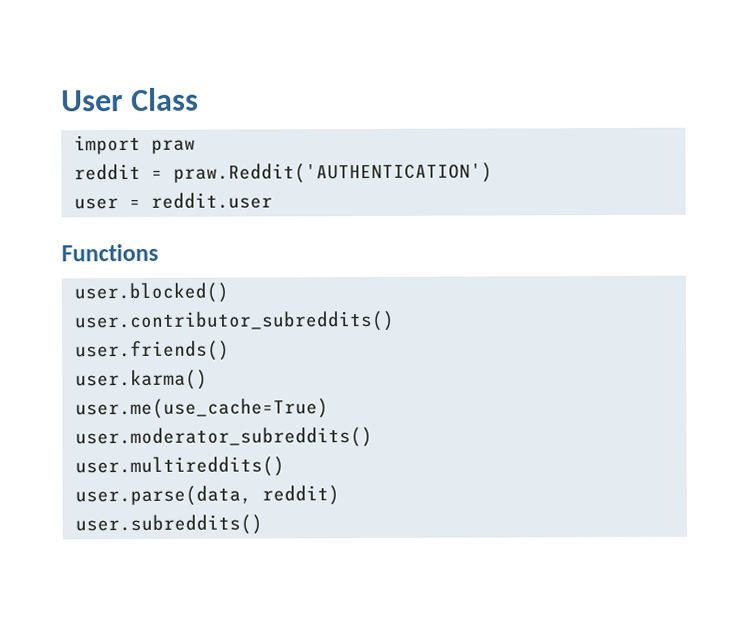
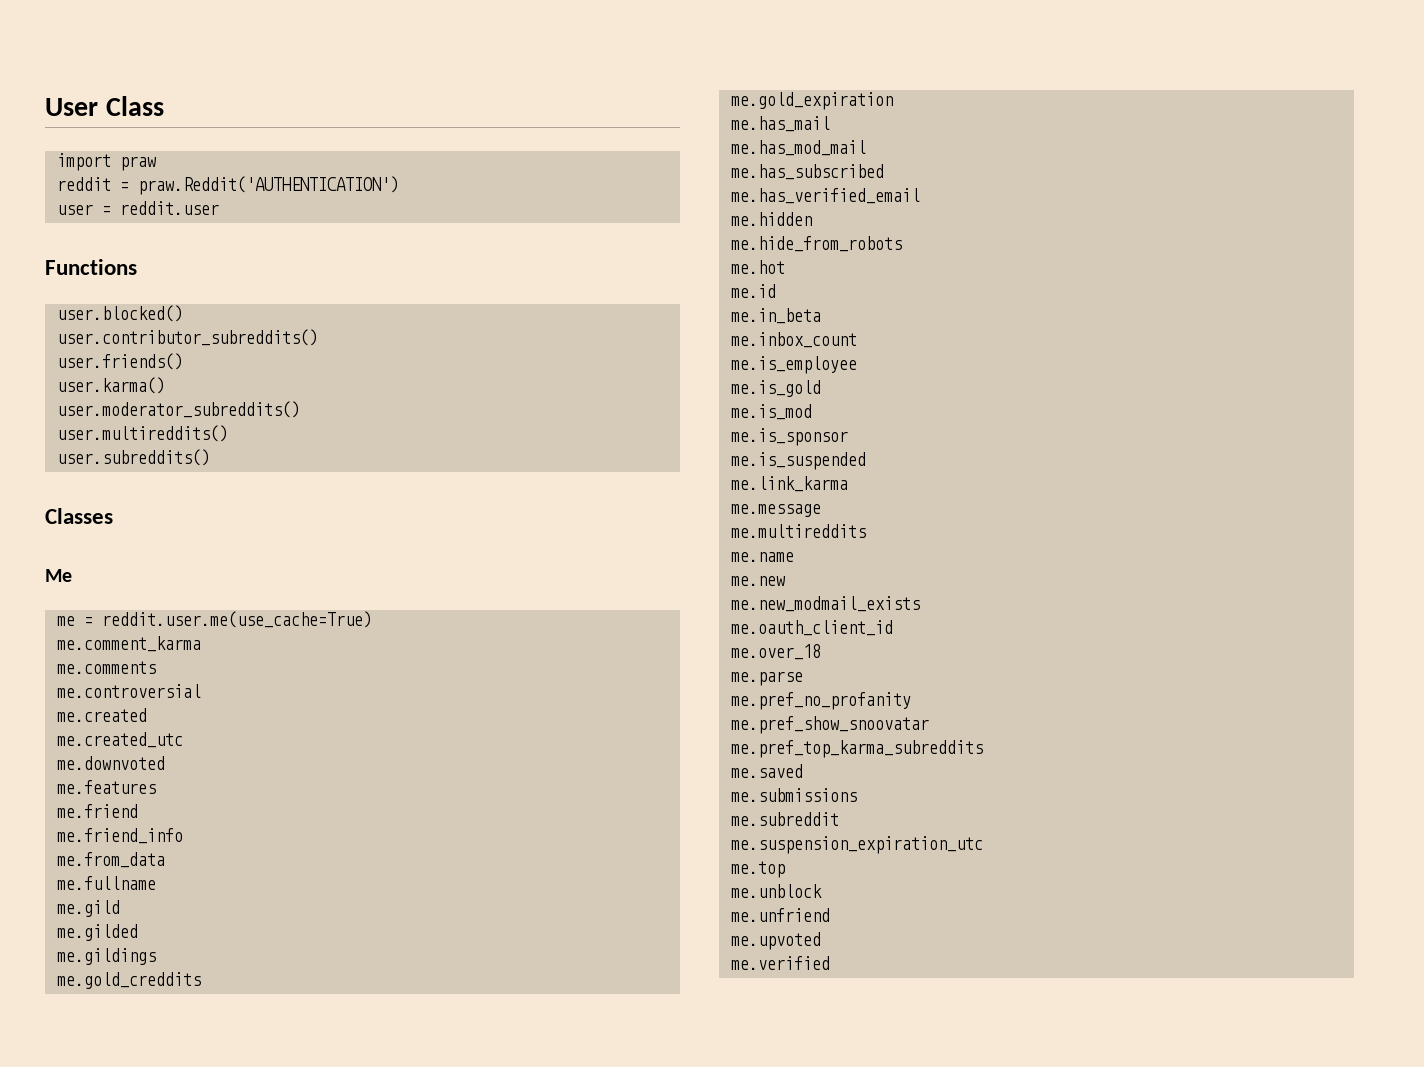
- user.me(use_cache=True)
- user.parse(data, reddit)
  user.subreddits()
+ Classes
+ Me
+ me = reddit.user.me(use_cache=True)
+ me.comment_karma
+ me.comments
+ me.controversial
+ me.created
+ me.created_utc
+ me.downvoted
+ me.features
+ me.friend
+ me.friend_info
+ me.from_data
+ me.fullname
+ me.gild
+ me.gilded
+ me.gildings
+ me.gold_creddits
+ me.gold_expiration
+ me.has_mail
+ me.has_mod_mail
+ me.has_subscribed
+ me.has_verified_email
+ me.hidden
+ me.hide_from_robots
+ me.hot
+ me.id
+ me.in_beta
+ me.inbox_count
+ me.is_employee
+ me.is_gold
+ me.is_mod
+ me.is_sponsor
+ me.is_suspended
+ me.link_karma
+ me.message
+ me.multireddits
+ me.name
+ me.new
+ me.new_modmail_exists
+ me.oauth_client_id
+ me.over_18
+ me.parse
+ me.pref_no_profanity
+ me.pref_show_snoovatar
+ me.pref_top_karma_subreddits
+ me.saved
+ me.submissions
+ me.subreddit
+ me.suspension_expiration_utc
+ me.top
+ me.unblock
+ me.unfriend
+ me.upvoted
+ me.verified

